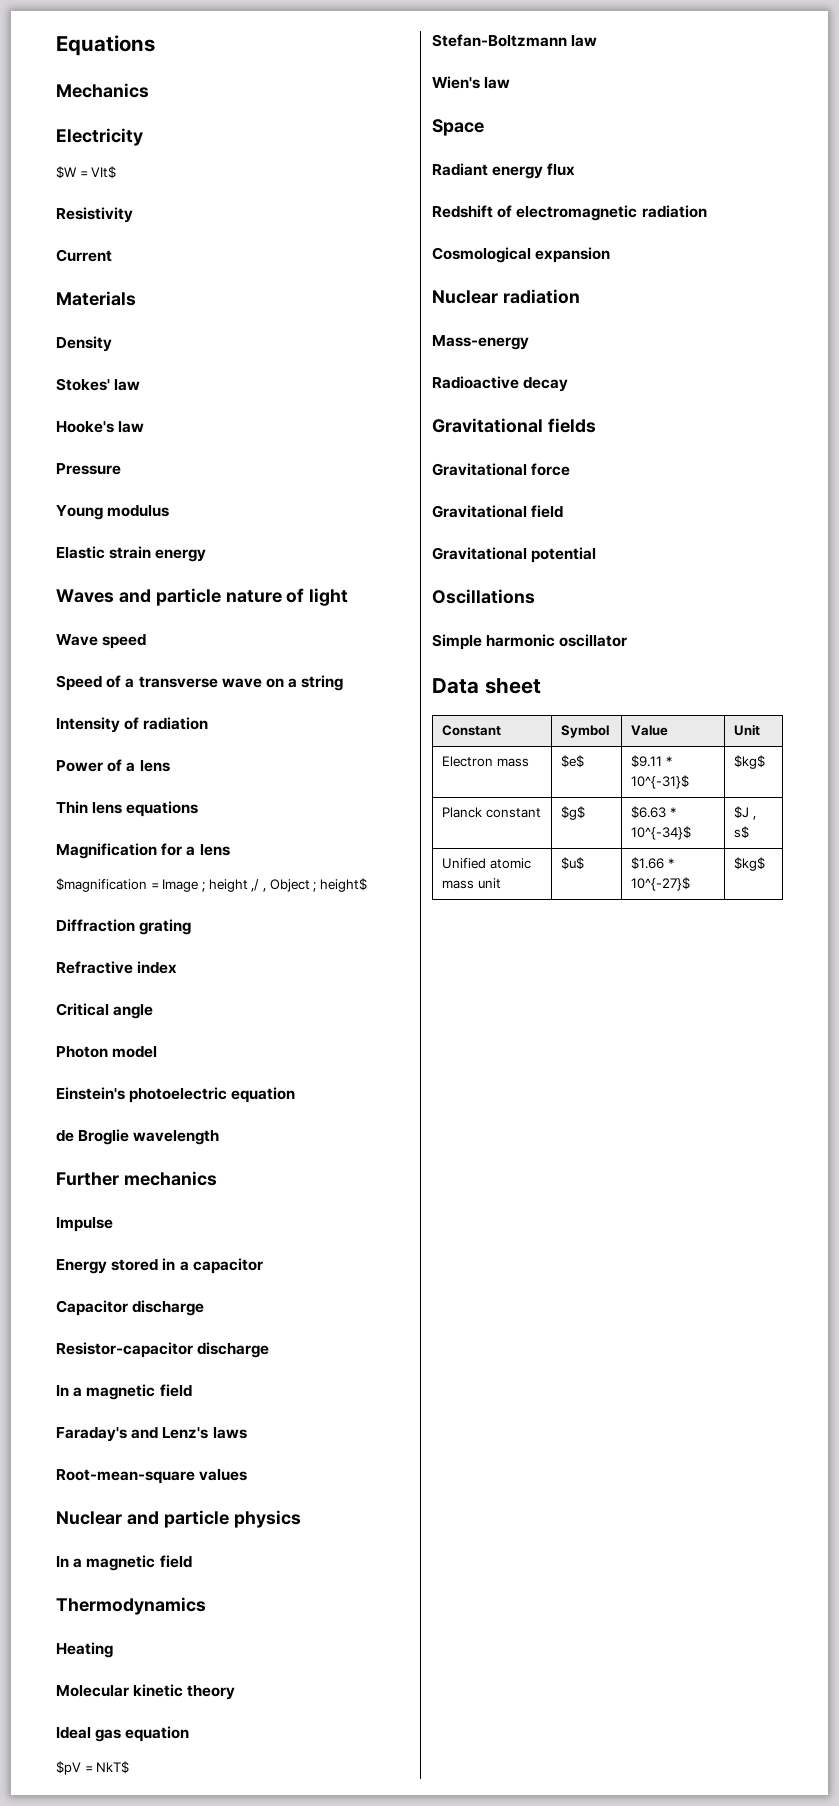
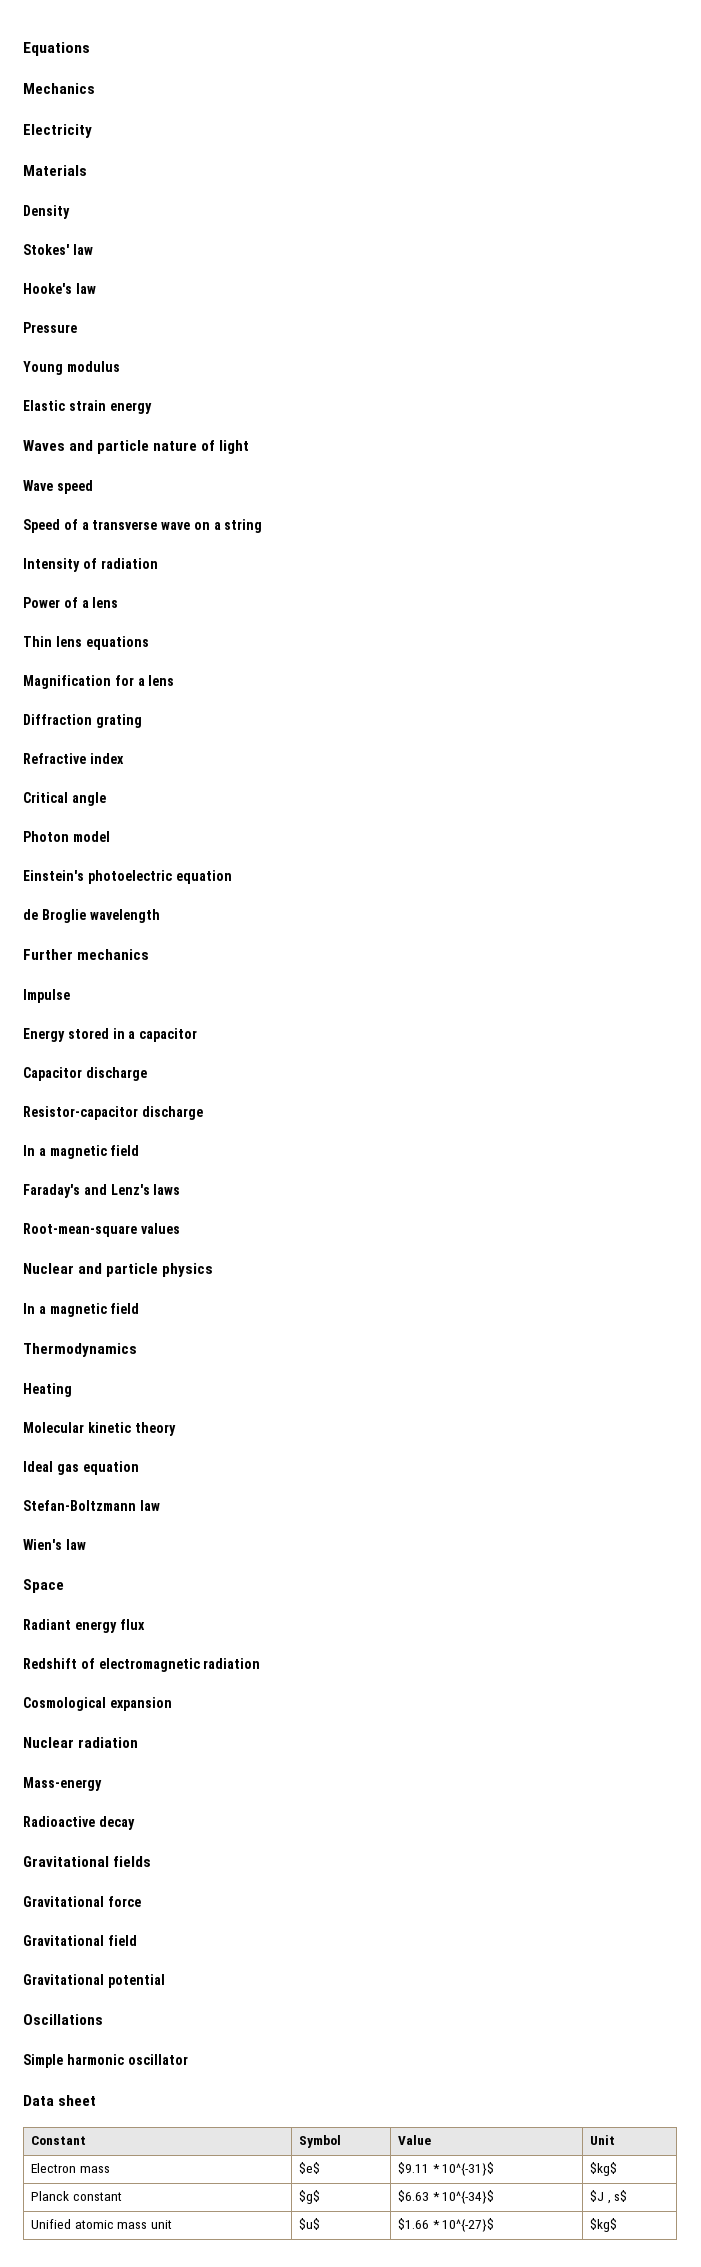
- $W = VIt$
- Resistivity
- Current
- $magnification = Image ; height ,/ , Object ; height$
- $pV = NkT$

